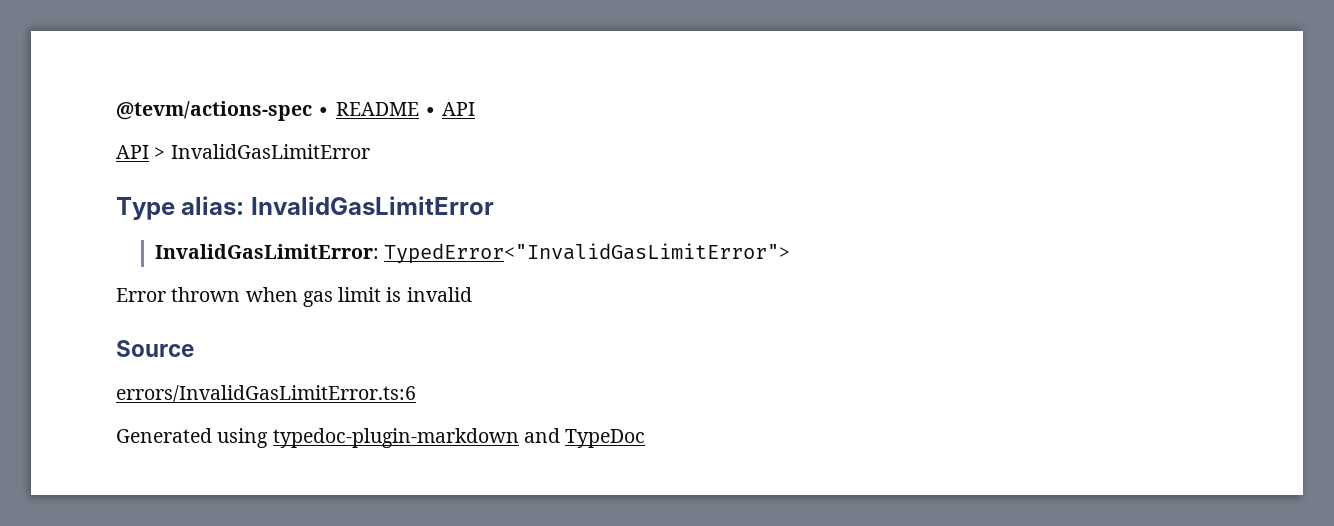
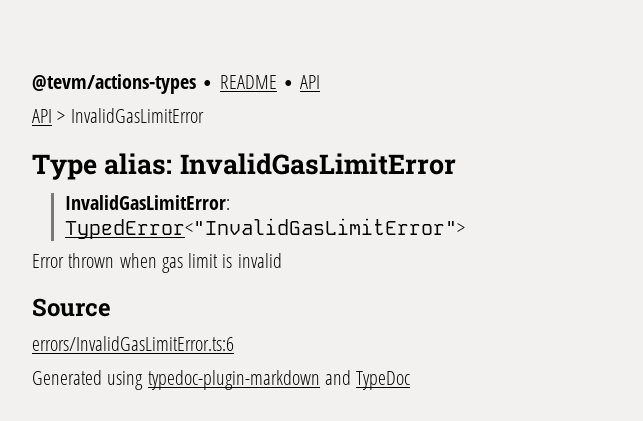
- @tevm/actions-spec ∙ README ∙ API
+ @tevm/actions-types ∙ README ∙ API

